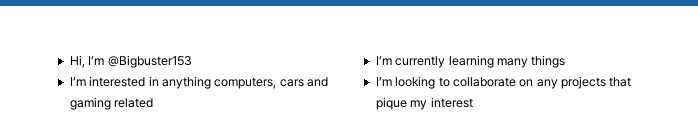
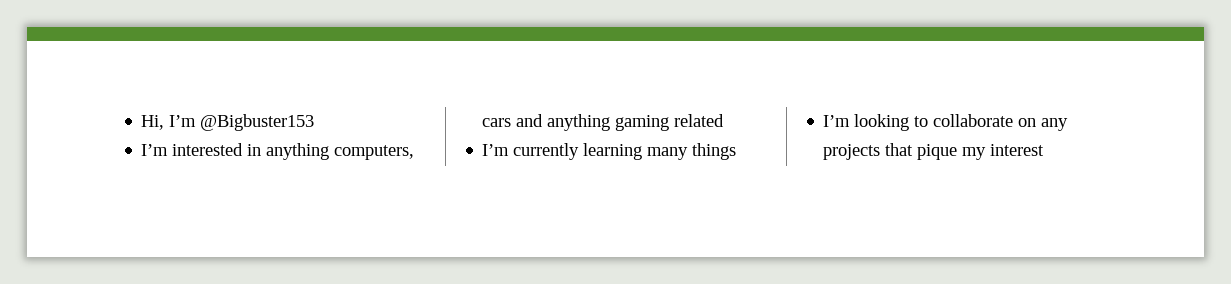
- I’m interested in anything computers, cars and gaming related
+ I’m interested in anything computers, cars and anything gaming related

